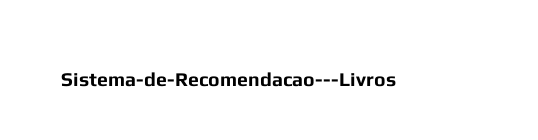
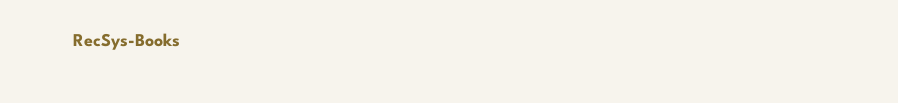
- Sistema-de-Recomendacao---Livros
+ RecSys-Books

